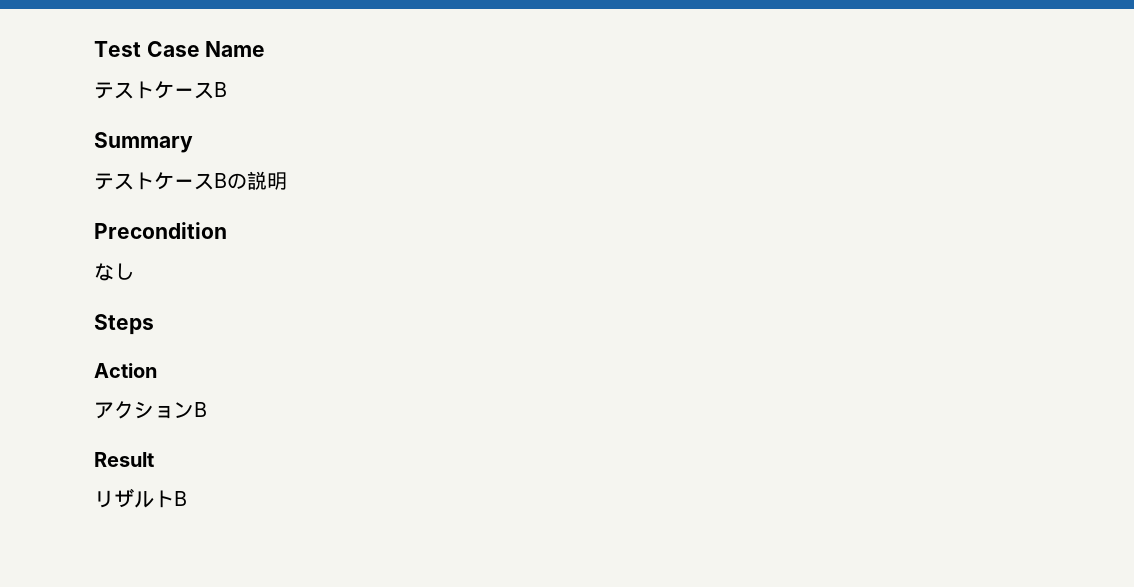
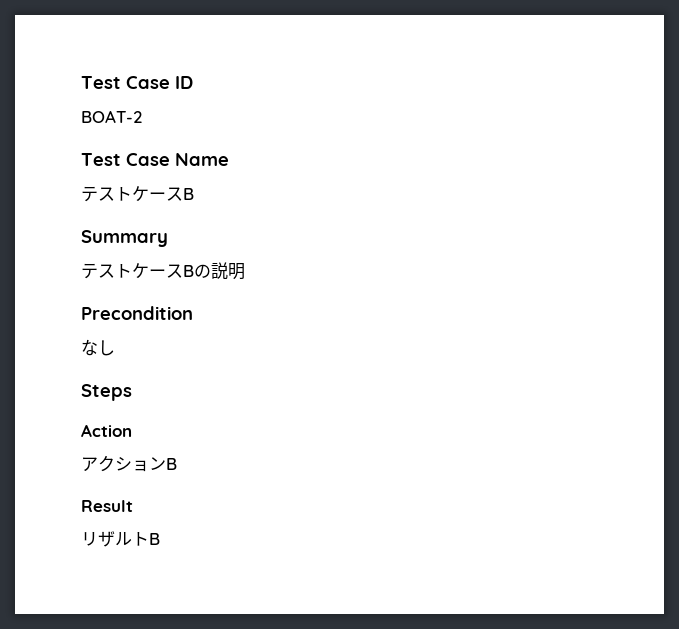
+ Test Case ID
+ BOAT-2

